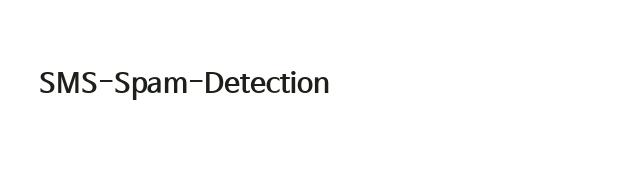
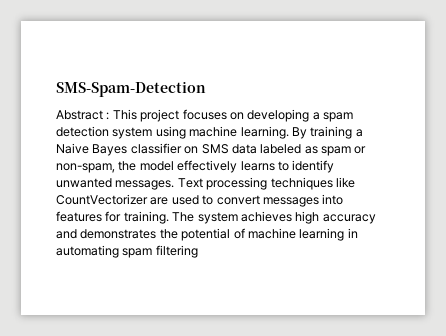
+ Abstract : This project focuses on developing a spam detection system using machine learning. By training a Naive Bayes classifier on SMS data labeled as spam or non-spam, the model effectively learns to identify unwanted messages. Text processing techniques like CountVectorizer are used to convert messages into features for training. The system achieves high accuracy and demonstrates the potential of machine learning in automating spam filtering

